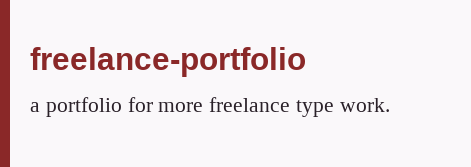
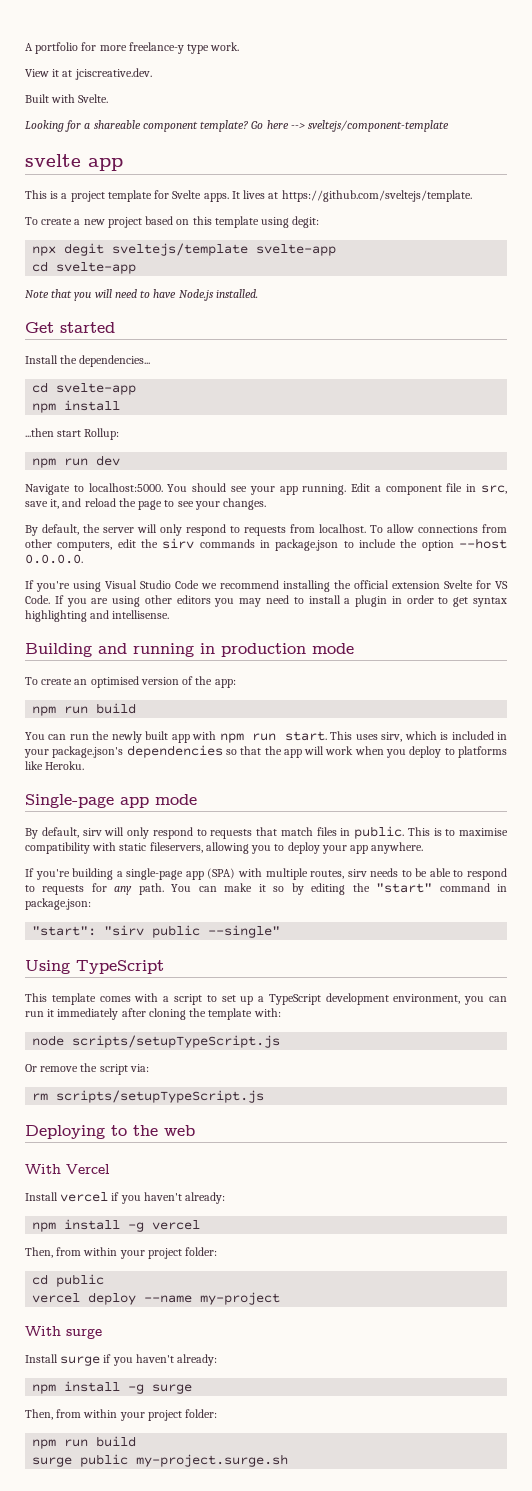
- freelance-portfolio
- a portfolio for more freelance type work.
+ A portfolio for more freelance-y type work.
+ View it at jciscreative.dev.
+ Built with Svelte.
+ Looking for a shareable component template? Go here --> sveltejs/component-template
+ svelte app
+ This is a project template for Svelte apps. It lives at https://github.com/sveltejs/template.
+ To create a new project based on this template using degit:
+ npx degit sveltejs/template svelte-app
+ cd svelte-app
+ Note that you will need to have Node.js installed.
+ Get started
+ Install the dependencies...
+ cd svelte-app
+ npm install
+ ...then start Rollup:
+ npm run dev
+ Navigate to localhost:5000. You should see your app running. Edit a component file in src, save it, and reload the page to see your changes.
+ By default, the server will only respond to requests from localhost. To allow connections from other computers, edit the sirv commands in package.json to include the option --host 0.0.0.0.
+ If you're using Visual Studio Code we recommend installing the official extension Svelte for VS Code. If you are using other editors you may need to install a plugin in order to get syntax highlighting and intellisense.
+ Building and running in production mode
+ To create an optimised version of the app:
+ npm run build
+ You can run the newly built app with npm run start. This uses sirv, which is included in your package.json's dependencies so that the app will work when you deploy to platforms like Heroku.
+ Single-page app mode
+ By default, sirv will only respond to requests that match files in public. This is to maximise compatibility with static fileservers, allowing you to deploy your app anywhere.
+ If you're building a single-page app (SPA) with multiple routes, sirv needs to be able to respond to requests for any path. You can make it so by editing the "start" command in package.json:
+ "start": "sirv public --single"
+ Using TypeScript
+ This template comes with a script to set up a TypeScript development environment, you can run it immediately after cloning the template with:
+ node scripts/setupTypeScript.js
+ Or remove the script via:
+ rm scripts/setupTypeScript.js
+ Deploying to the web
+ With Vercel
+ Install vercel if you haven't already:
+ npm install -g vercel
+ Then, from within your project folder:
+ cd public
+ vercel deploy --name my-project
+ With surge
+ Install surge if you haven't already:
+ npm install -g surge
+ Then, from within your project folder:
+ npm run build
+ surge public my-project.surge.sh

